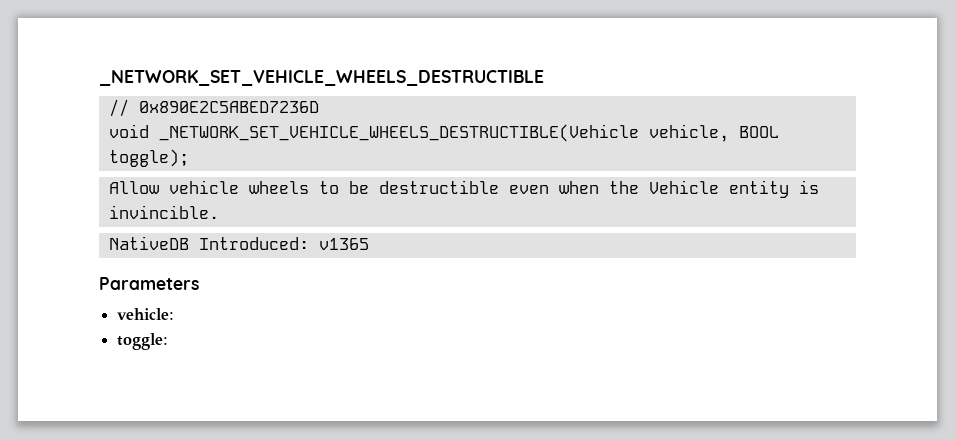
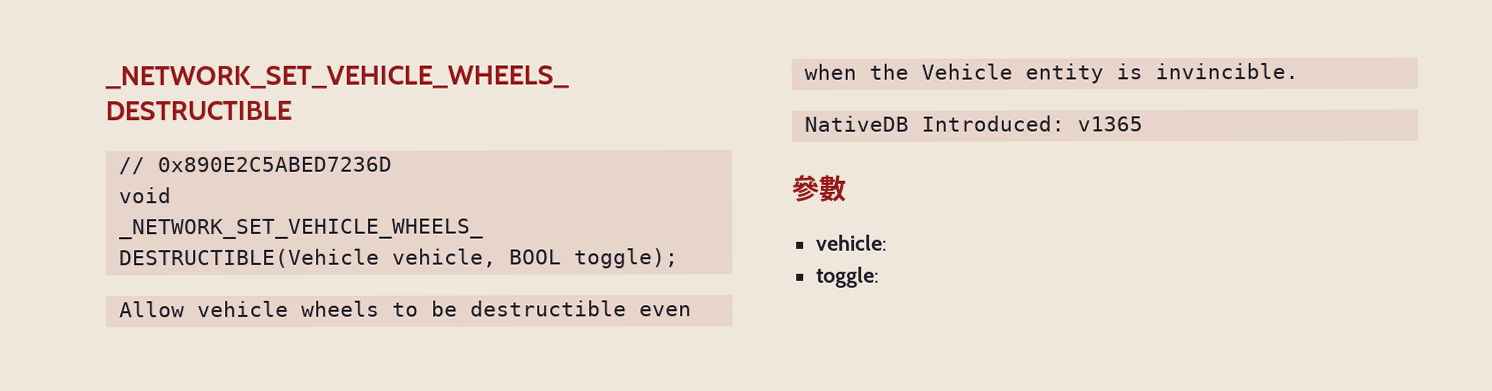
- Parameters
+ 參數

